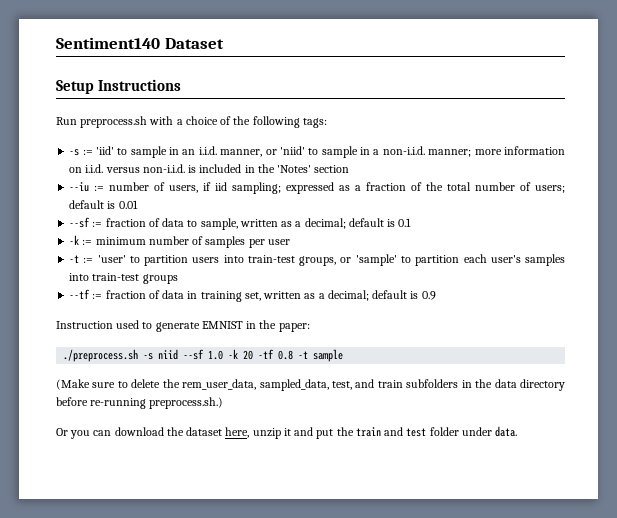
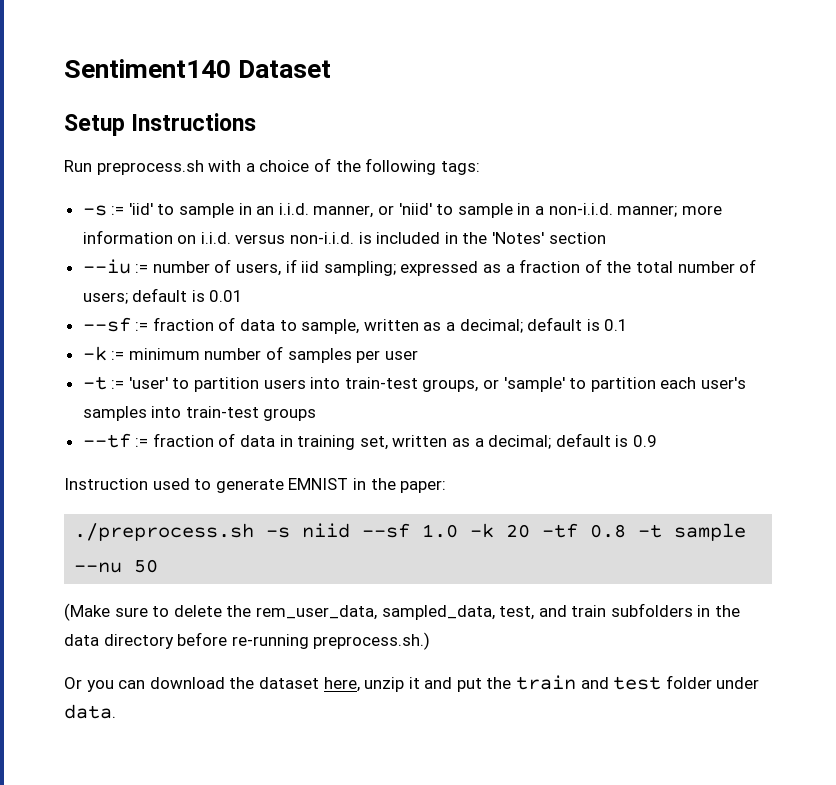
- ./preprocess.sh -s niid --sf 1.0 -k 20 -tf 0.8 -t sample
+ ./preprocess.sh -s niid --sf 1.0 -k 20 -tf 0.8 -t sample --nu 50

